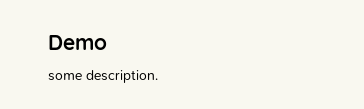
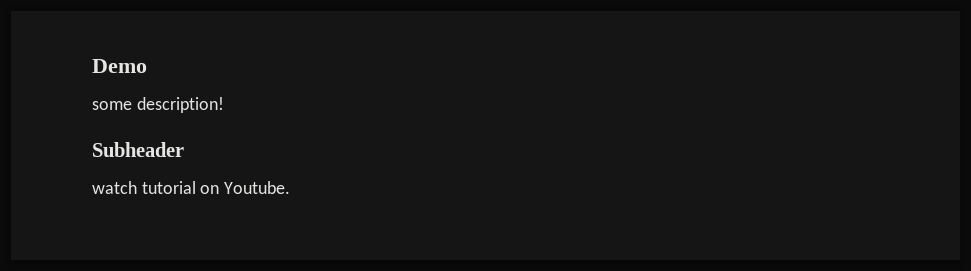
- some description.
+ some description!
+ Subheader
+ watch tutorial on Youtube.

